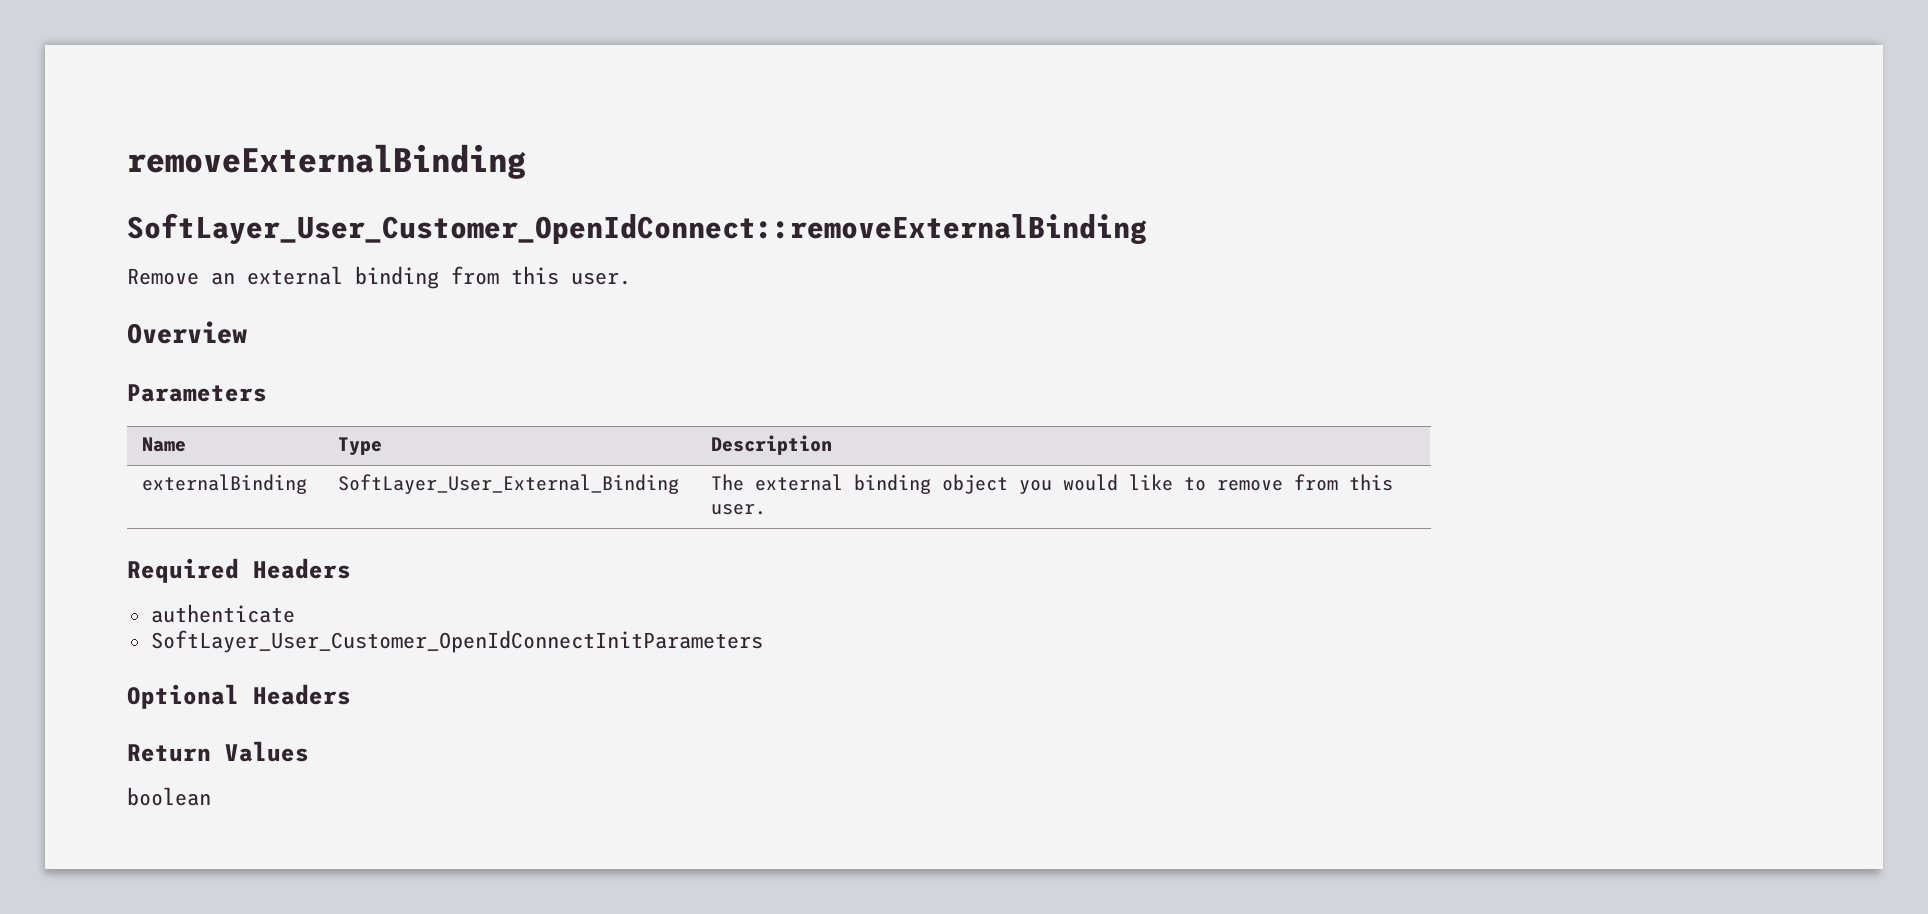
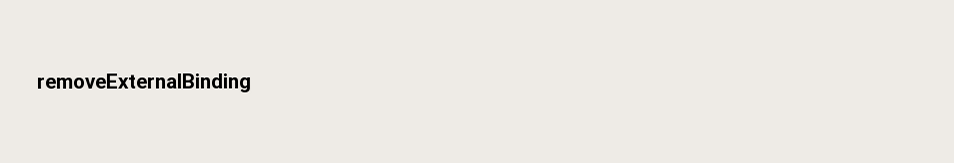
- SoftLayer_User_Customer_OpenIdConnect::removeExternalBinding
- Remove an external binding from this user.
- Overview
- Parameters
- Name | Type | Description
- externalBinding | SoftLayer_User_External_Binding | The external binding object you would like to remove from this user.
- Required Headers
- authenticate
- SoftLayer_User_Customer_OpenIdConnectInitParameters
- Optional Headers
- Return Values
- boolean

